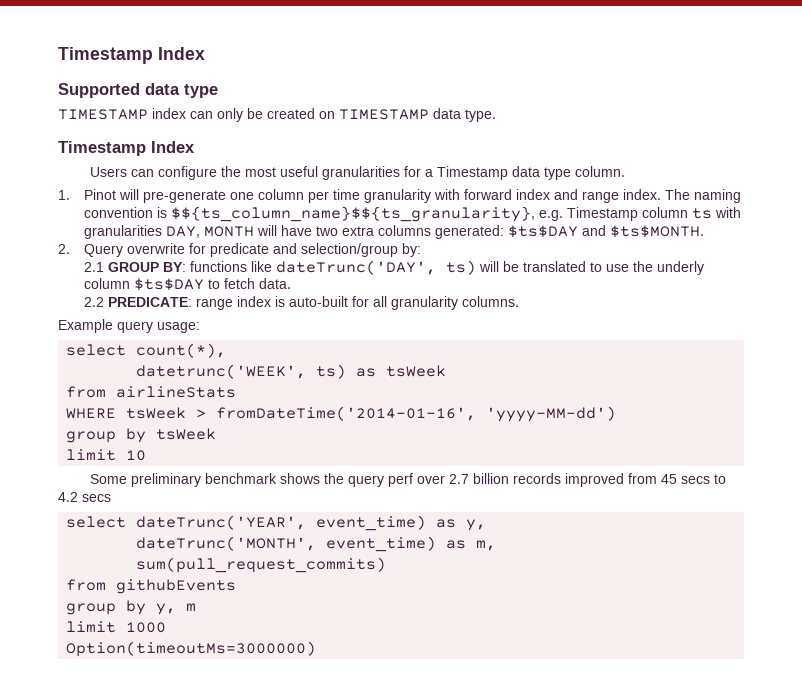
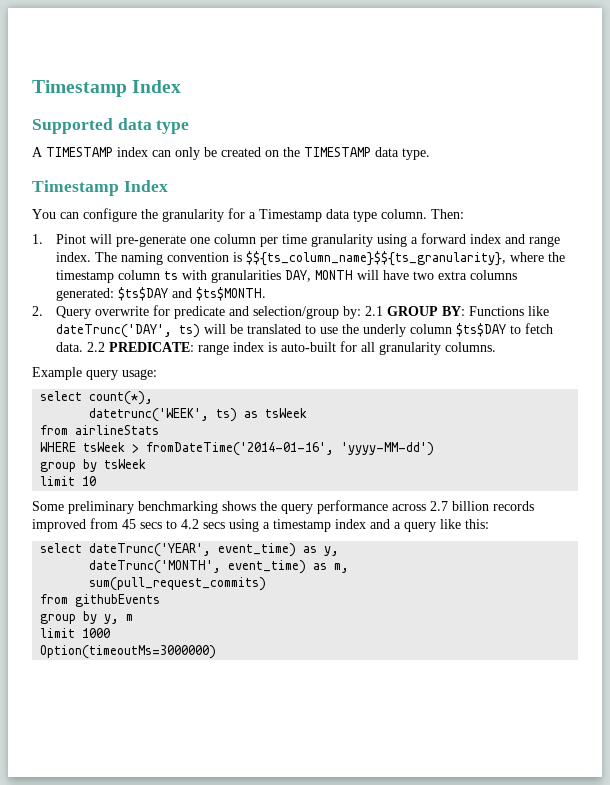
- TIMESTAMP index can only be created on TIMESTAMP data type.
+ A TIMESTAMP index can only be created on the TIMESTAMP data type.
- Users can configure the most useful granularities for a Timestamp data type column.
+ You can configure the granularity for a Timestamp data type column. Then:
- 1. Pinot will pre-generate one column per time granularity with forward index and range index.
+ 1. Pinot will pre-generate one column per time granularity using a forward index and range index.
- The naming convention is $${ts_column_name}$${ts_granularity}, e.g. Timestamp column ts with granularities DAY, MONTH will have two extra columns generated: $ts$DAY and $ts$MONTH.
+ The naming convention is $${ts_column_name}$${ts_granularity}, where the timestamp column ts with granularities DAY, MONTH will have two extra columns generated: $ts$DAY and $ts$MONTH.
- 2. Query overwrite for predicate and selection/group by:
- 2.1 GROUP BY: functions like dateTrunc('DAY', ts) will be translated to use the underly column $ts$DAY to fetch data.
- 2.2 PREDICATE: range index is auto-built for all granularity columns.
+ 2. Query overwrite for predicate and selection/group by: 2.1 GROUP BY: Functions like dateTrunc('DAY', ts) will be translated to use the underly column $ts$DAY to fetch data. 2.2 PREDICATE: range index is auto-built for all granularity columns.
- Some preliminary benchmark shows the query perf over 2.7 billion records improved from 45 secs to 4.2 secs
+ Some preliminary benchmarking shows the query performance across 2.7 billion records improved from 45 secs to 4.2 secs using a timestamp index and a query like this:

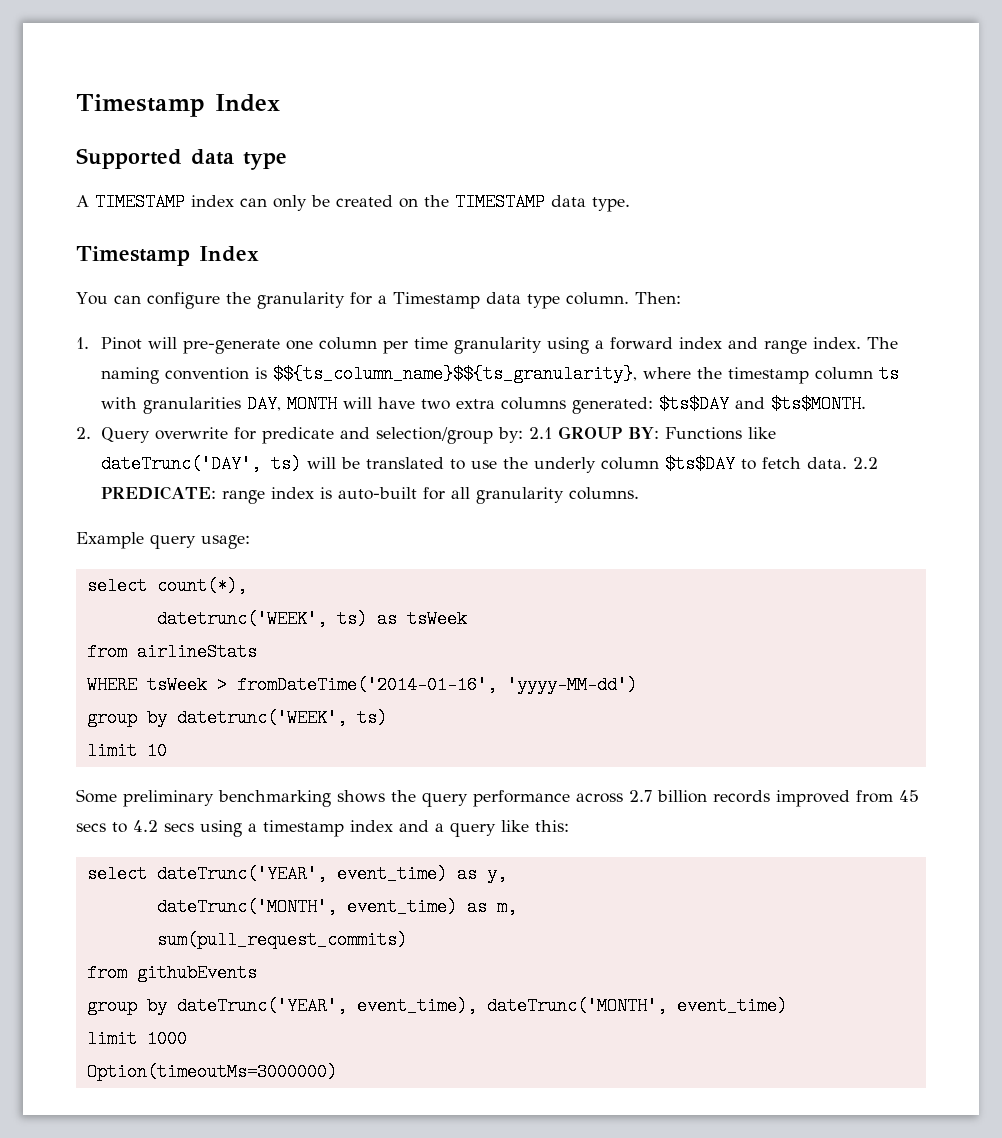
- group by tsWeek
+ group by datetrunc('WEEK', ts)
- group by y, m
+ group by dateTrunc('YEAR', event_time), dateTrunc('MONTH', event_time)

